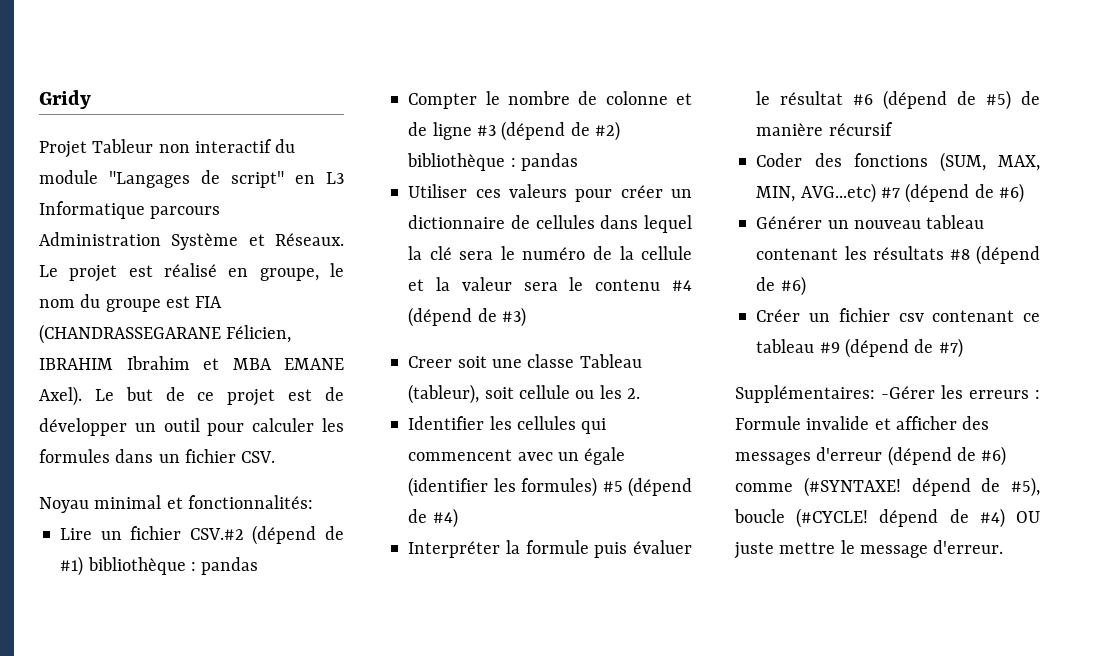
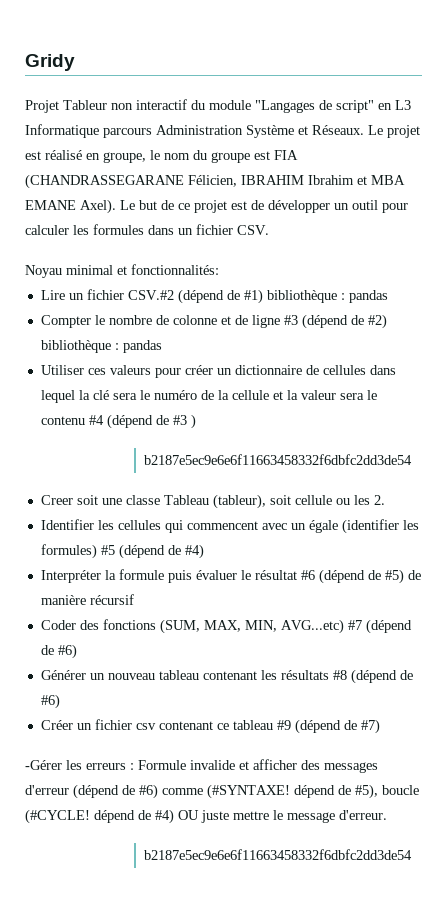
- Utiliser ces valeurs pour créer un dictionnaire de cellules dans lequel la clé sera le numéro de la cellule et la valeur sera le contenu #4 (dépend de #3)
+ Utiliser ces valeurs pour créer un dictionnaire de cellules dans lequel la clé sera le numéro de la cellule et la valeur sera le contenu #4 (dépend de #3 )
+ b2187e5ec9e6e6f11663458332f6dbfc2dd3de54
- Supplémentaires: -Gérer les erreurs : Formule invalide et afficher des messages d'erreur (dépend de #6) comme (#SYNTAXE! dépend de #5), boucle (#CYCLE! dépend de #4) OU juste mettre le message d'erreur.
+ -Gérer les erreurs : Formule invalide et afficher des messages d'erreur (dépend de #6) comme (#SYNTAXE! dépend de #5), boucle (#CYCLE! dépend de #4) OU juste mettre le message d'erreur.
+ b2187e5ec9e6e6f11663458332f6dbfc2dd3de54

